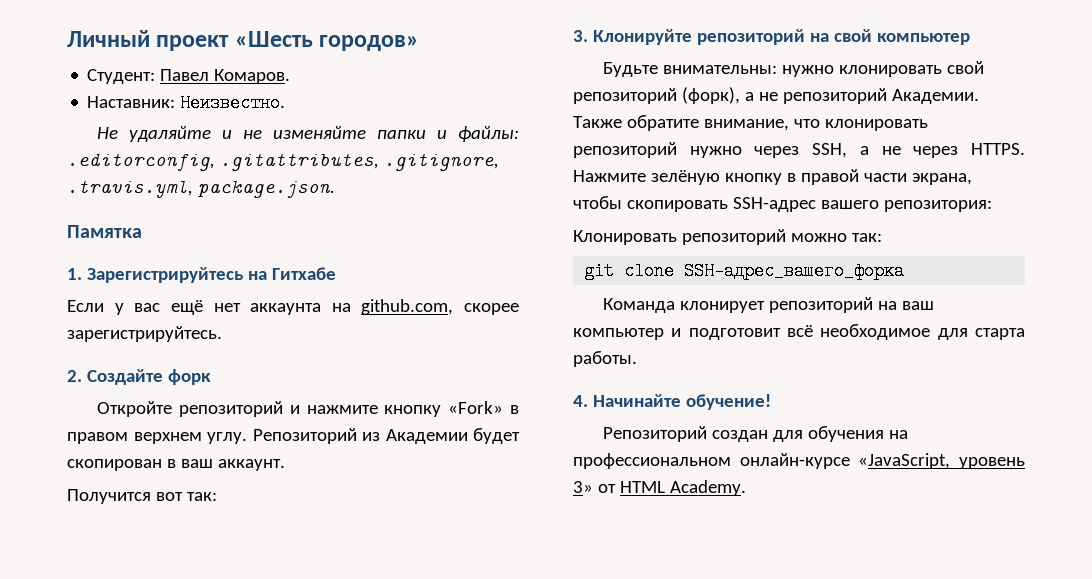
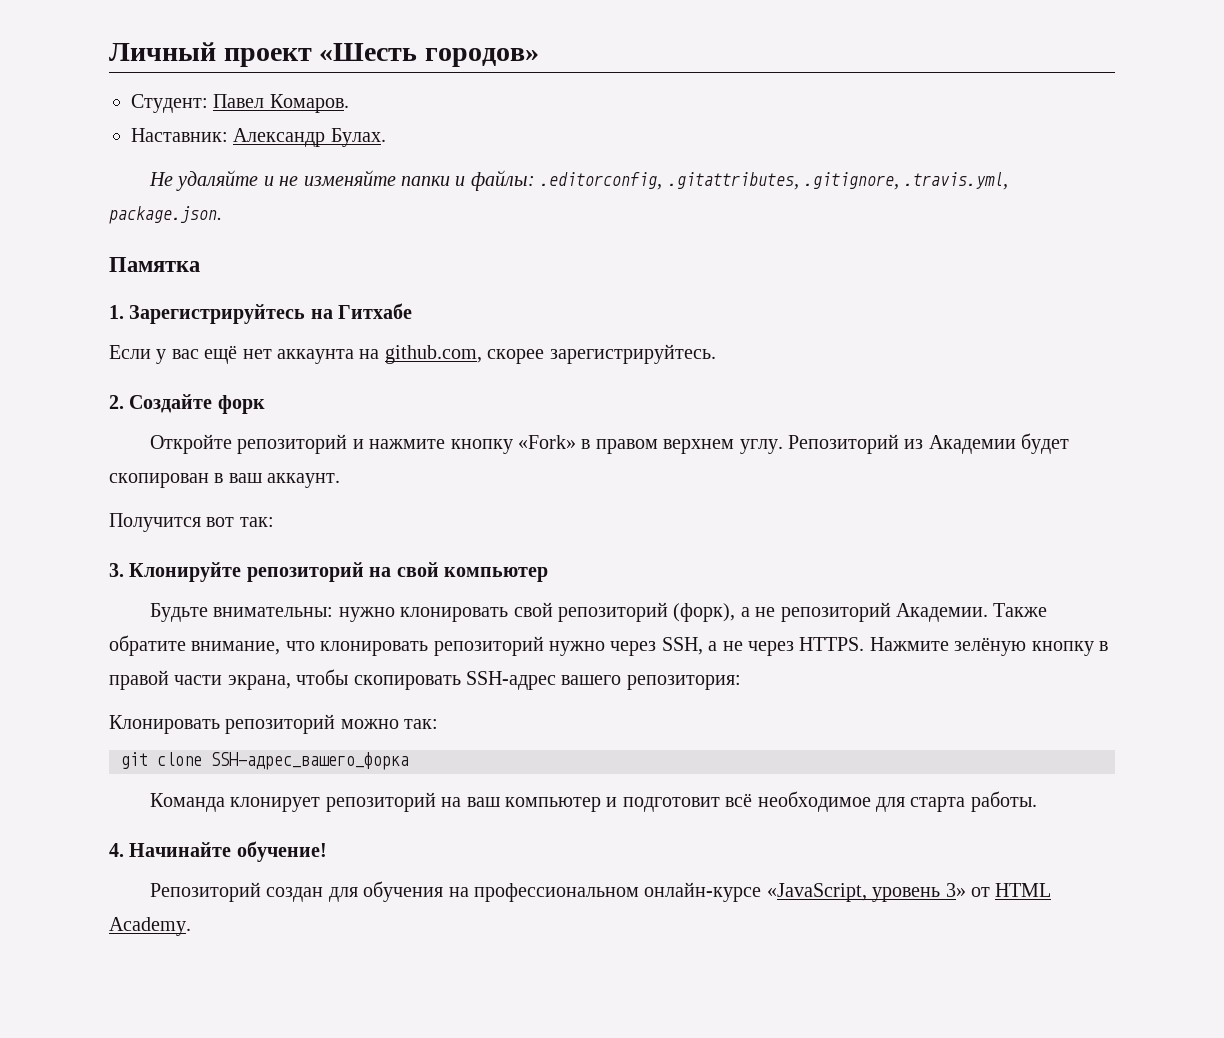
- Наставник: Неизвестно.
+ Наставник: Александр Булах.

